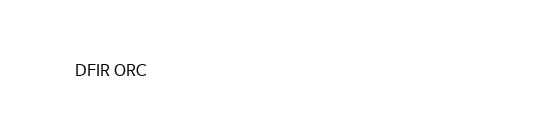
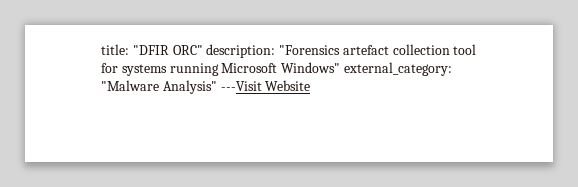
- DFIR ORC
+ title: "DFIR ORC" description: "Forensics artefact collection tool for systems running Microsoft Windows" external_category: "Malware Analysis" ---Visit Website

